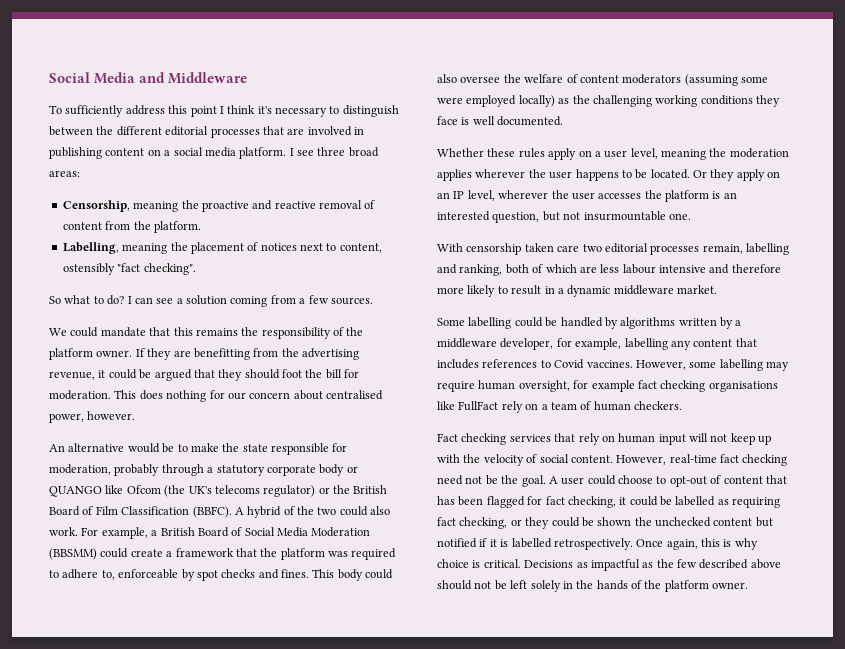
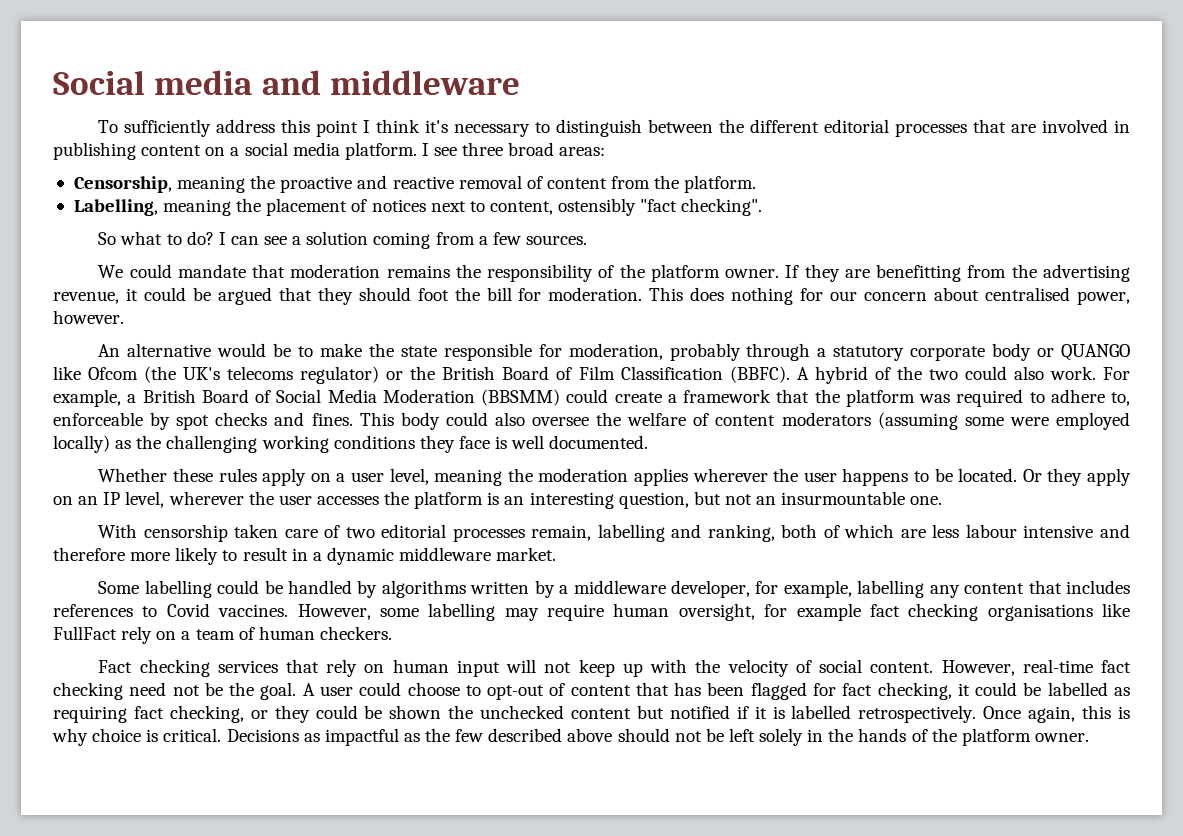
- Social Media and Middleware
+ Social media and middleware
- We could mandate that this remains the responsibility of the platform owner.
+ We could mandate that moderation remains the responsibility of the platform owner.
- Or they apply on an IP level, wherever the user accesses the platform is an interested question, but not insurmountable one.
+ Or they apply on an IP level, wherever the user accesses the platform is an interesting question, but not an insurmountable one.
- With censorship taken care two editorial processes remain, labelling and ranking, both of which are less labour intensive and therefore more likely to result in a dynamic middleware market.
+ With censorship taken care of two editorial processes remain, labelling and ranking, both of which are less labour intensive and therefore more likely to result in a dynamic middleware market.

